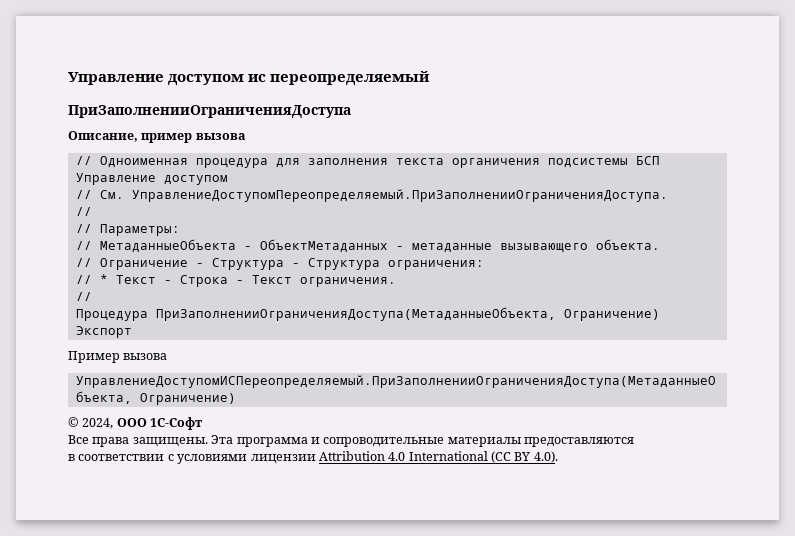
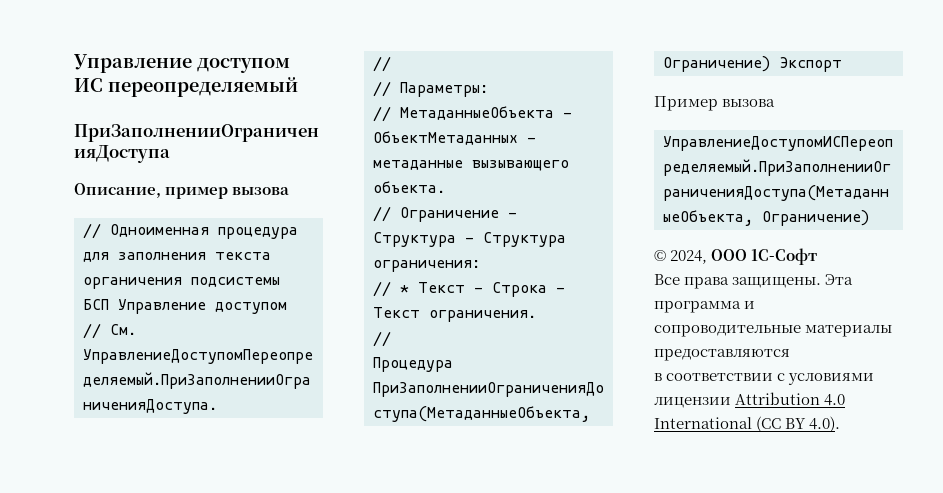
- Управление доступом ис переопределяемый
+ Управление доступом ИС переопределяемый

